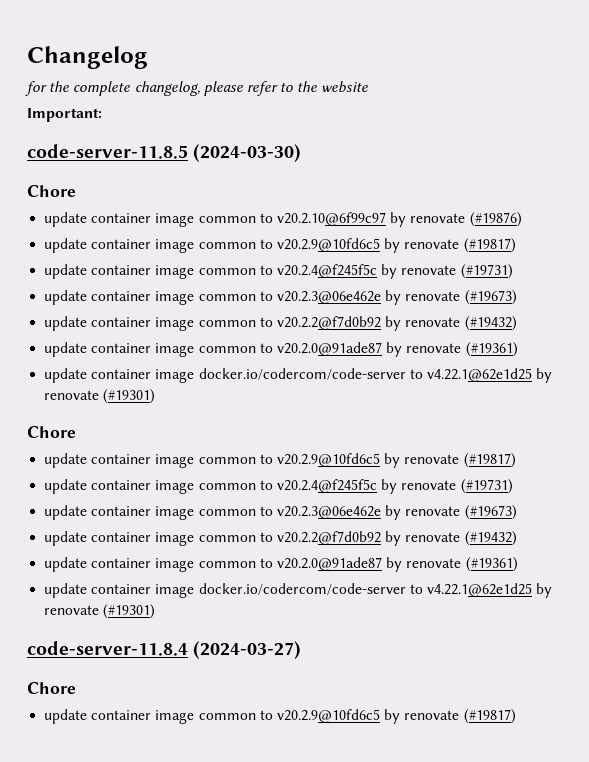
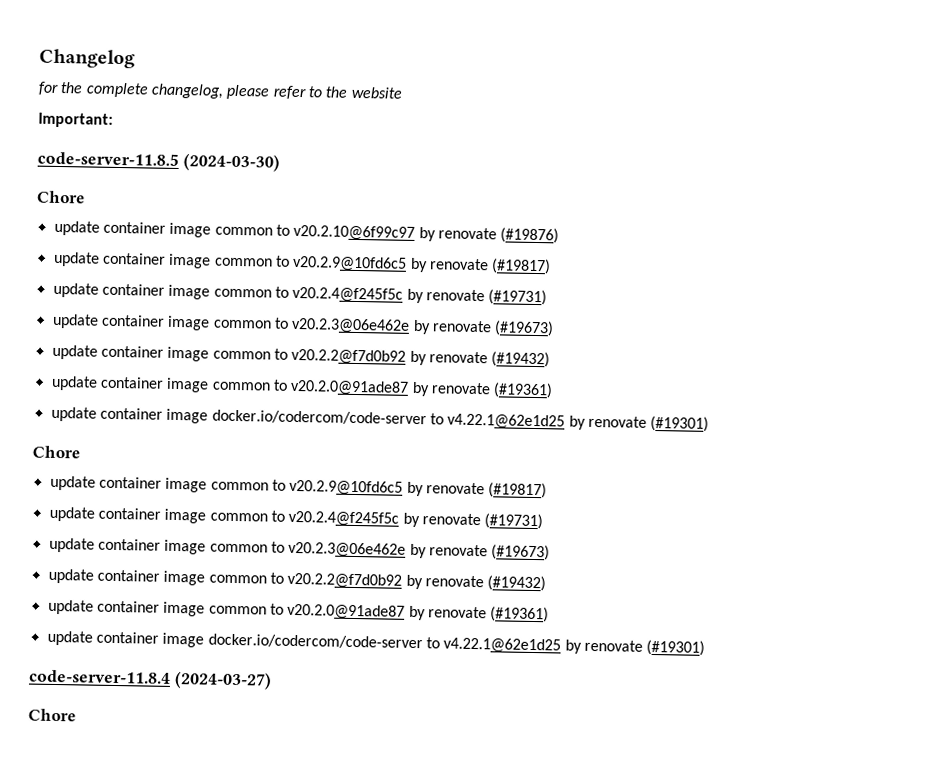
  code-server-11.8.4 (2024-03-27)
  Chore
- update container image common to v20.2.9@10fd6c5 by renovate (#19817)

